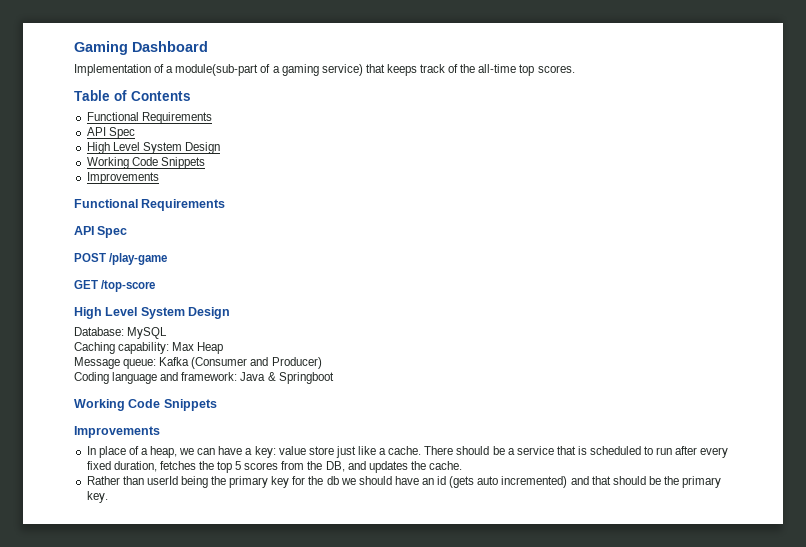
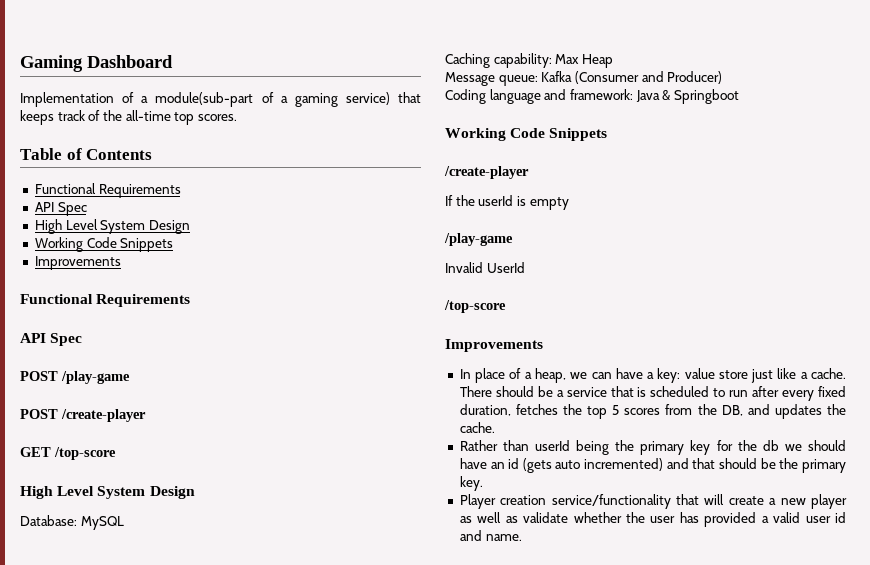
+ POST /create-player
  Coding language and framework: Java & Springboot
  Working Code Snippets
+ /create-player
+ If the userId is empty
+ /play-game
+ Invalid UserId
+ /top-score
+ Player creation service/functionality that will create a new player as well as validate whether the user has provided a valid user id and name.

